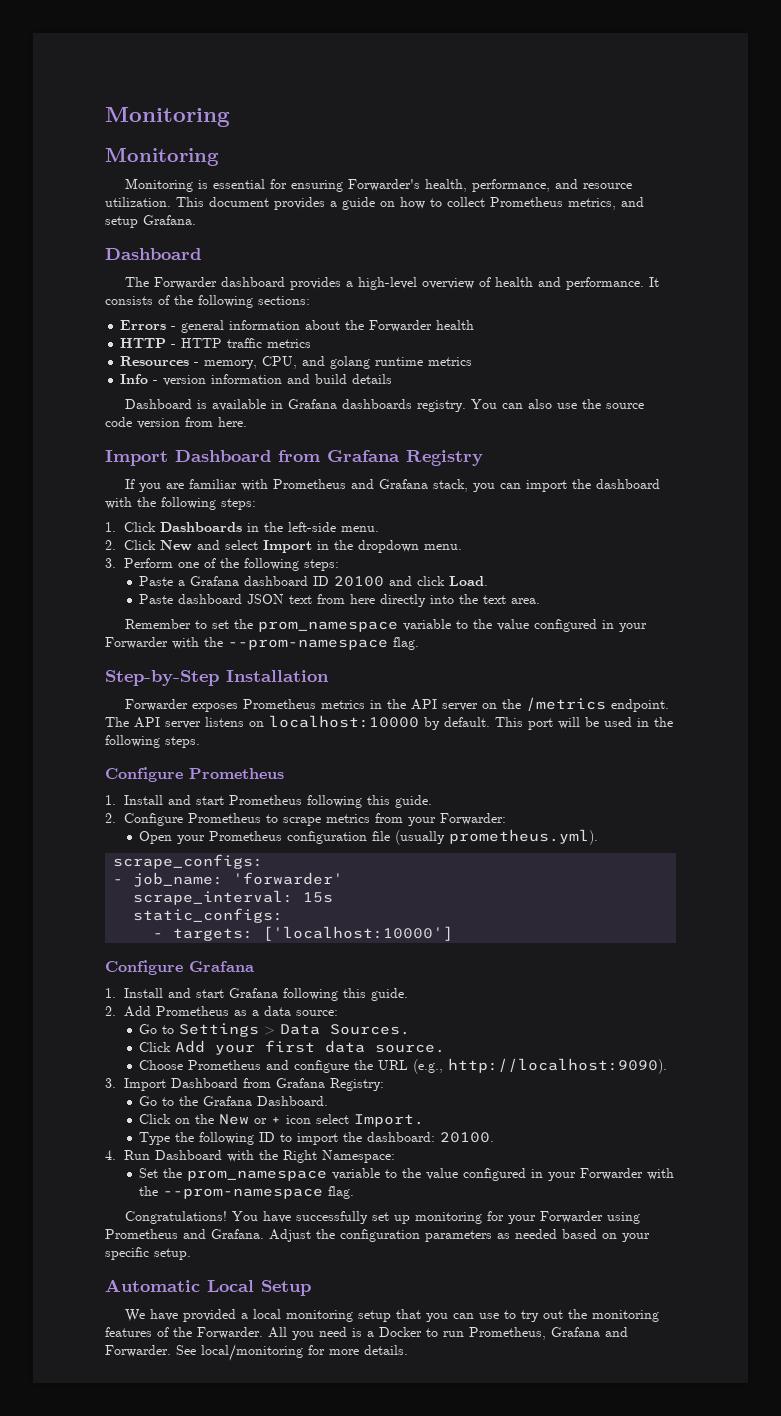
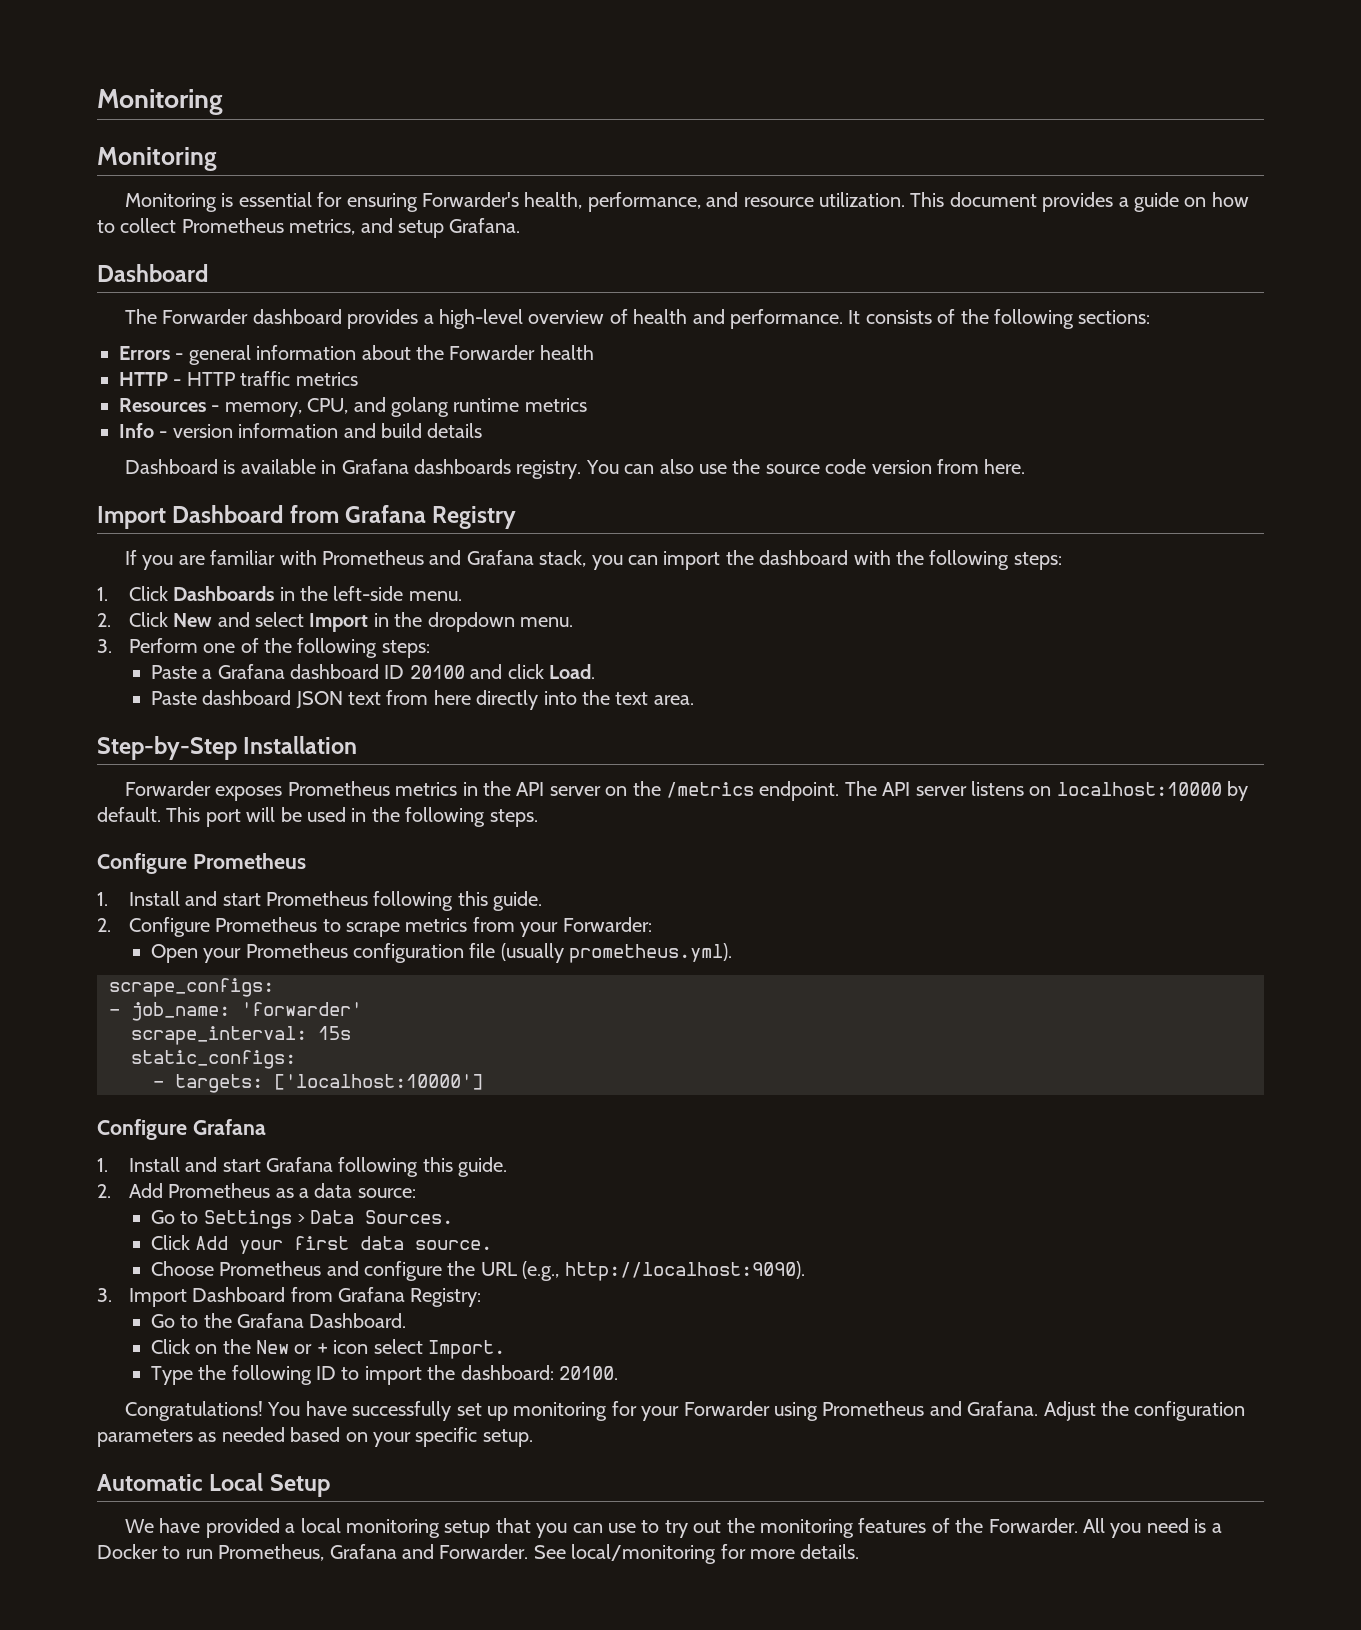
- Remember to set the prom_namespace variable to the value configured in your Forwarder with the --prom-namespace flag.
- 4. Run Dashboard with the Right Namespace:
- Set the prom_namespace variable to the value configured in your Forwarder with the --prom-namespace flag.

